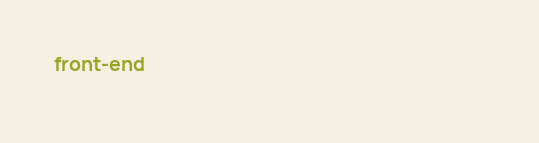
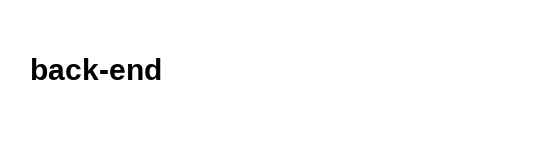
- front-end
+ back-end

